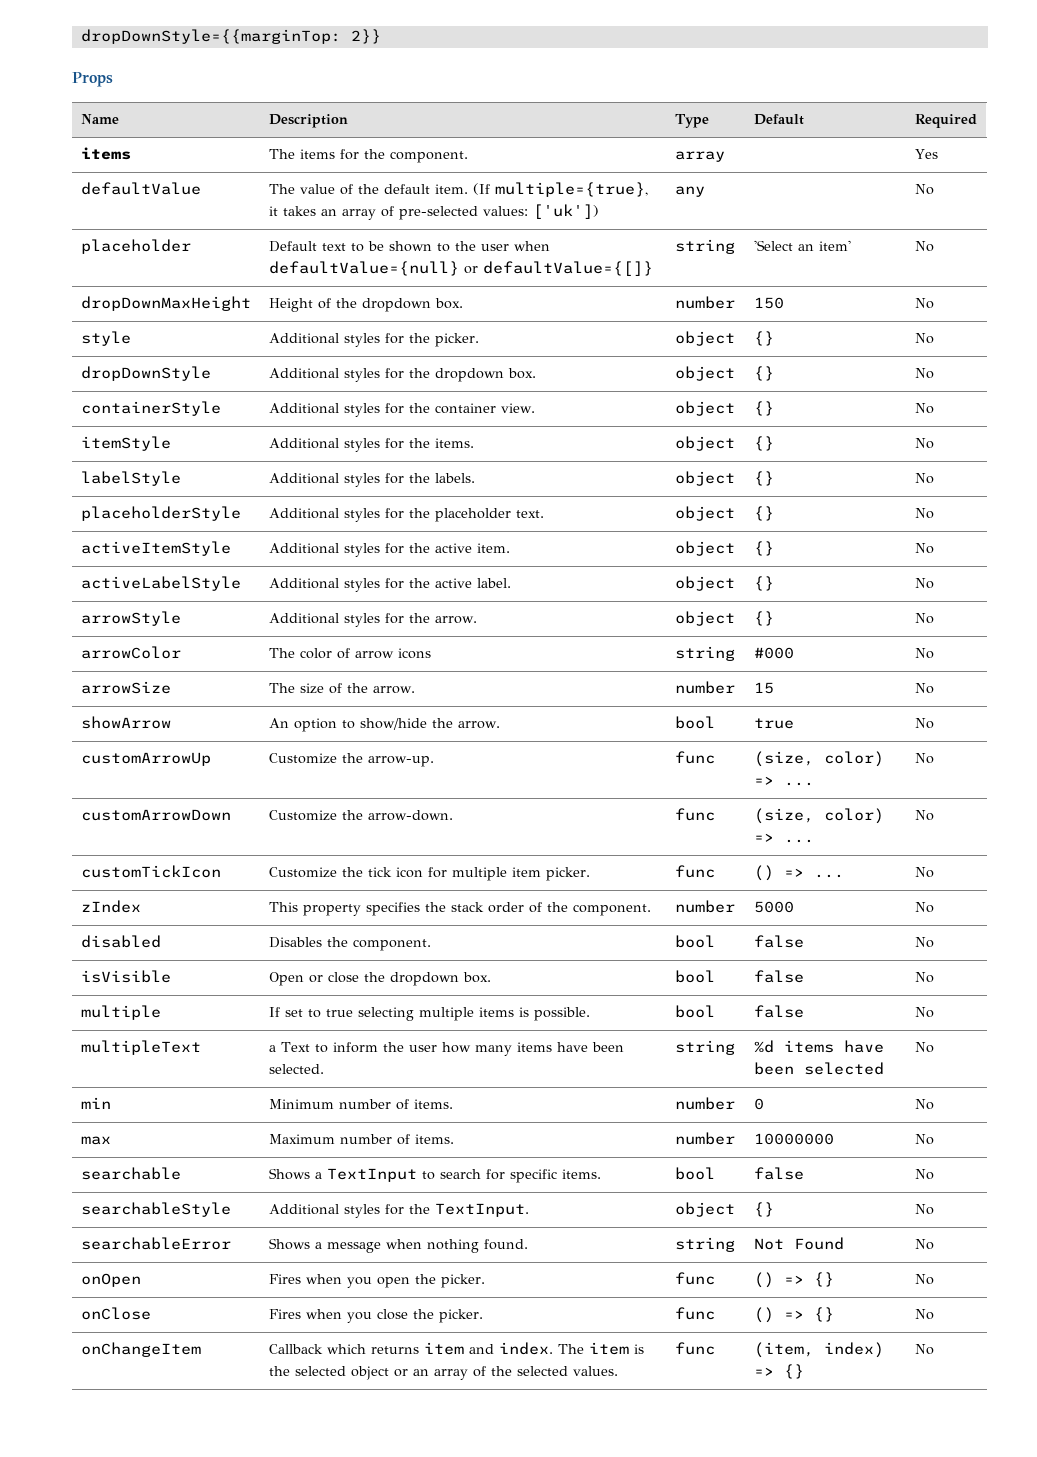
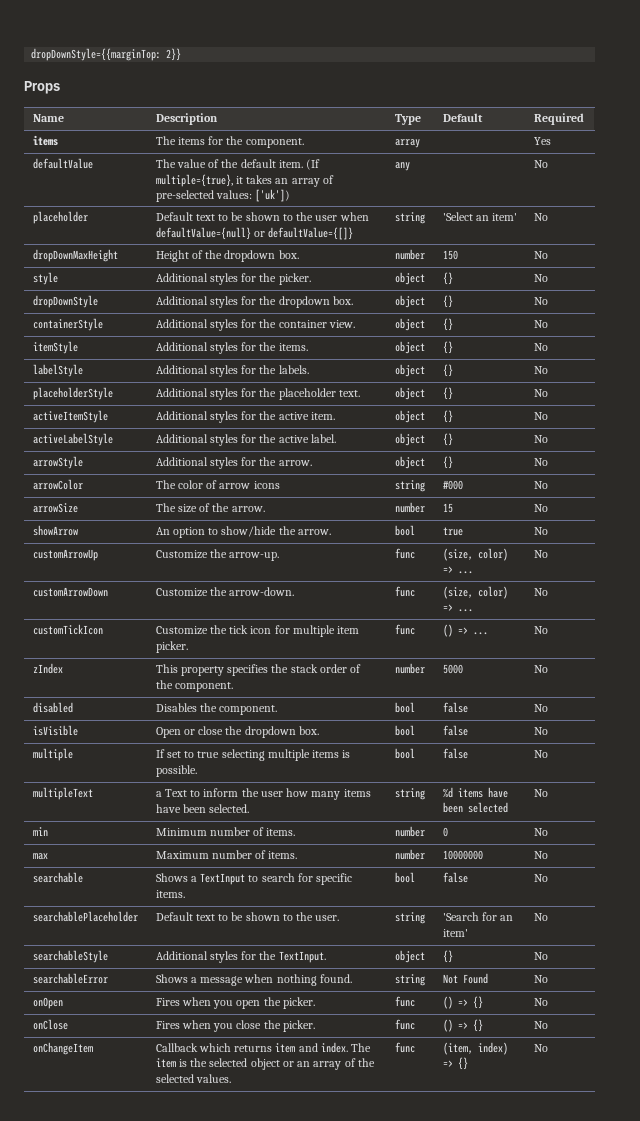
+ searchablePlaceholder | Default text to be shown to the user. | string | 'Search for an item' | No

